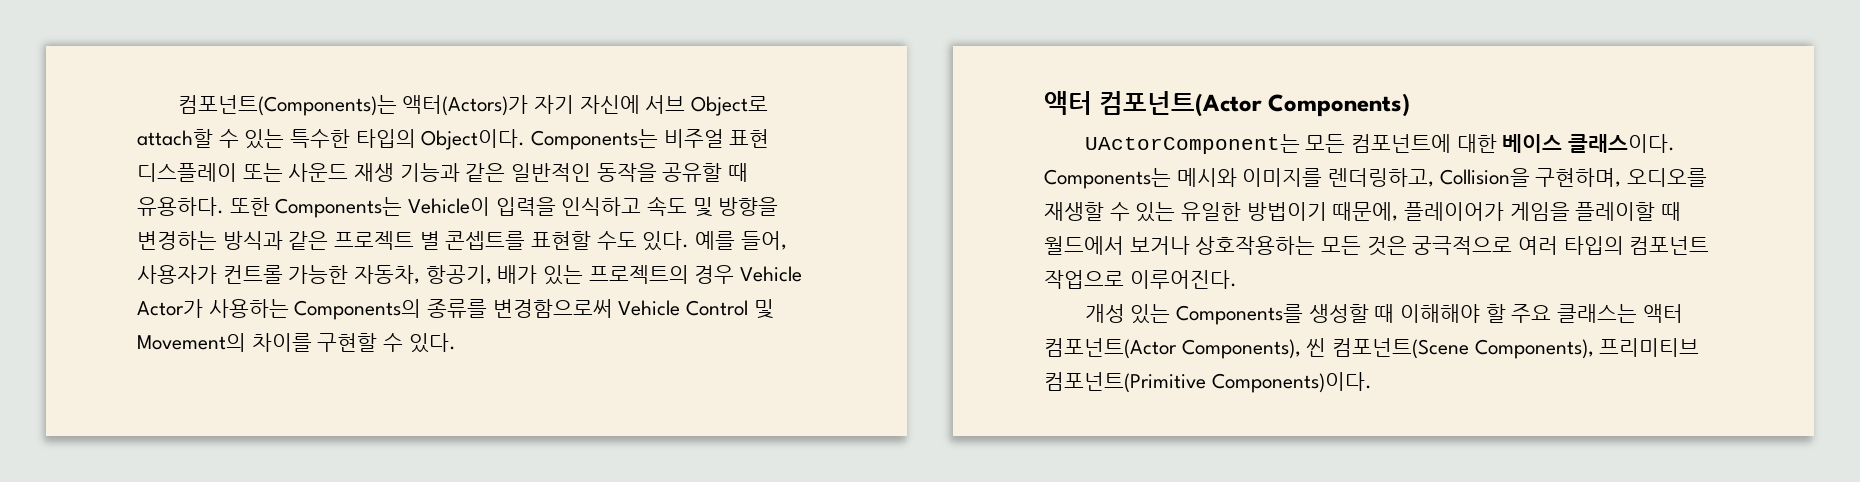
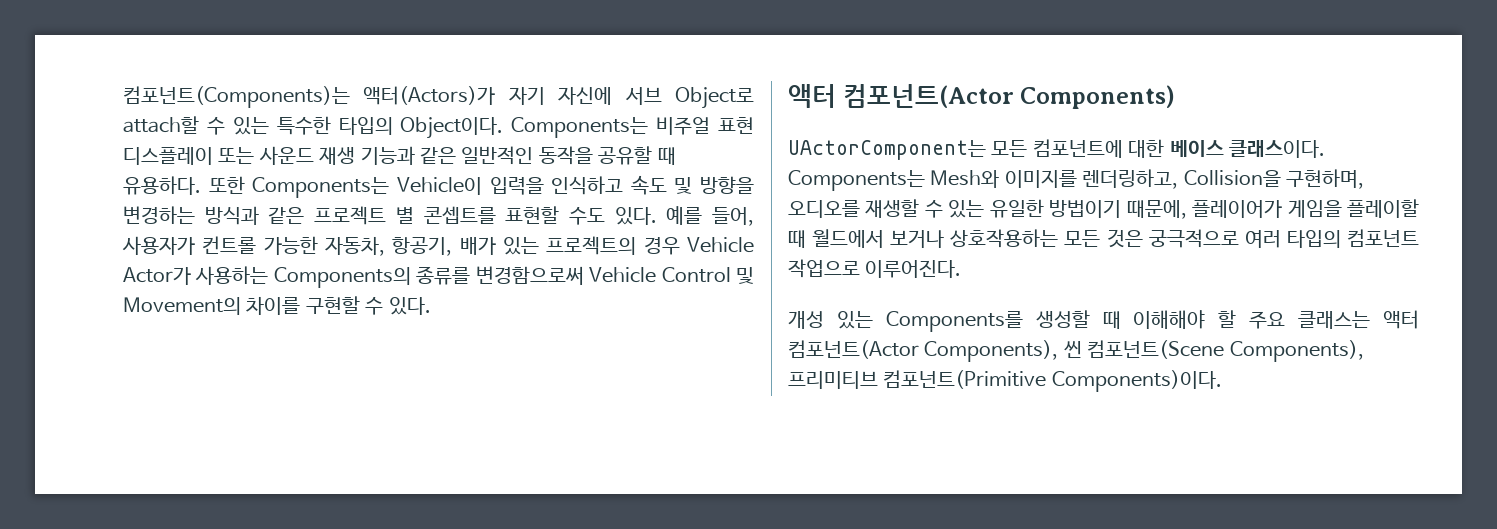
- Components는 메시와 이미지를 렌더링하고, Collision을 구현하며, 오디오를 재생할 수 있는 유일한 방법이기 때문에, 플레이어가 게임을 플레이할 때 월드에서 보거나 상호작용하는 모든 것은 궁극적으로 여러 타입의 컴포넌트 작업으로 이루어진다.
+ Components는 Mesh와 이미지를 렌더링하고, Collision을 구현하며, 오디오를 재생할 수 있는 유일한 방법이기 때문에, 플레이어가 게임을 플레이할 때 월드에서 보거나 상호작용하는 모든 것은 궁극적으로 여러 타입의 컴포넌트 작업으로 이루어진다.

